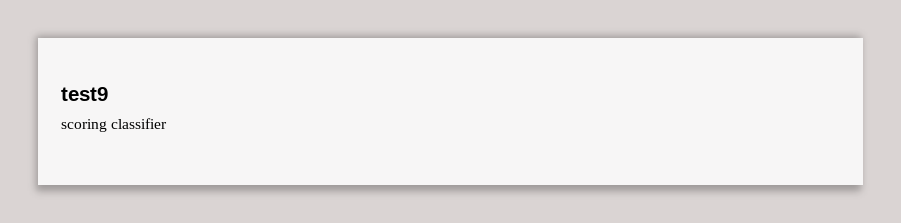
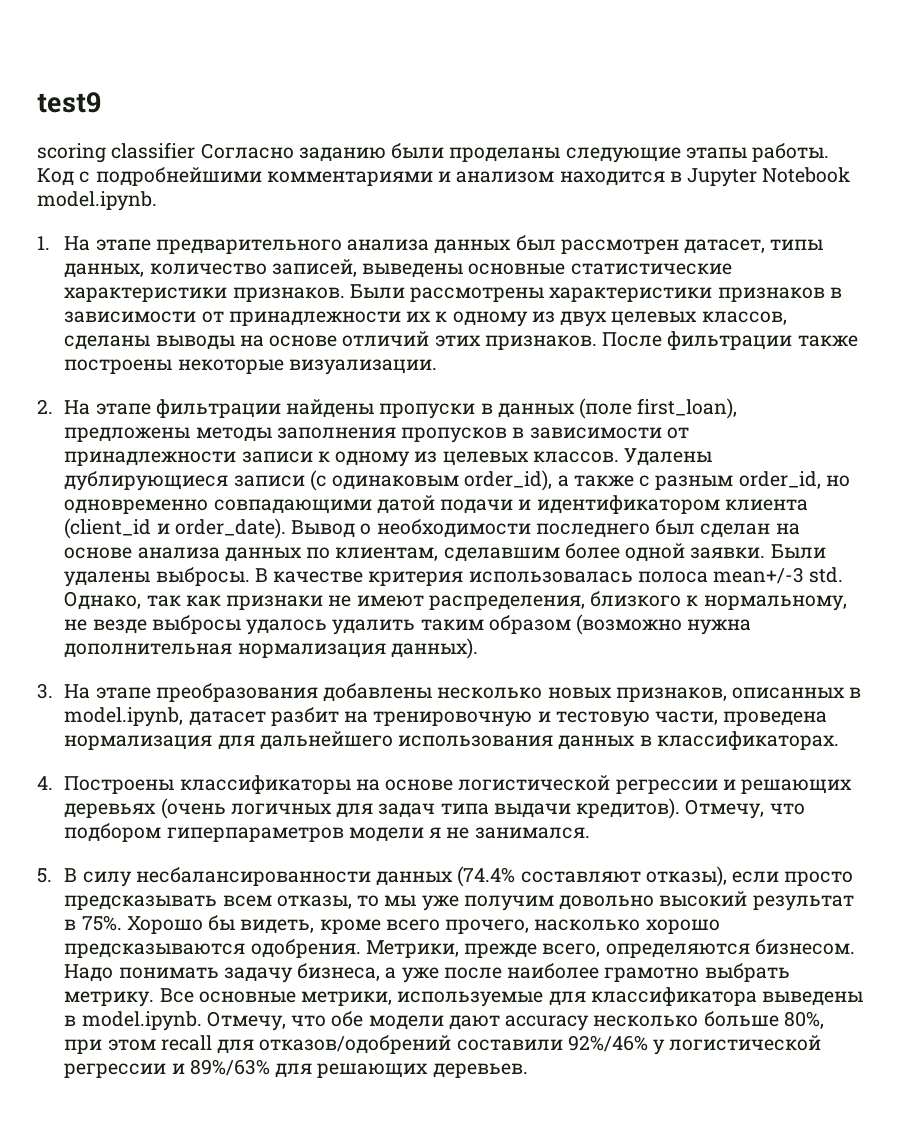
- scoring classifier
+ scoring classifier Согласно заданию были проделаны следующие этапы работы. Код с подробнейшими комментариями и анализом находится в Jupyter Notebook model.ipynb.
+ 1. На этапе предварительного анализа данных был рассмотрен датасет, типы данных, количество записей, выведены основные статистические характеристики признаков. Были рассмотрены характеристики признаков в зависимости от принадлежности их к одному из двух целевых классов, сделаны выводы на основе отличий этих признаков. После фильтрации также построены некоторые визуализации.
+ 2. На этапе фильтрации найдены пропуски в данных (поле first_loan), предложены методы заполнения пропусков в зависимости от принадлежности записи к одному из целевых классов. Удалены дублирующиеся записи (с одинаковым order_id), а также с разным order_id, но одновременно совпадающими датой подачи и идентификатором клиента (client_id и order_date). Вывод о необходимости последнего был сделан на основе анализа данных по клиентам, сделавшим более одной заявки. Были удалены выбросы. В качестве критерия использовалась полоса mean+/-3 std. Однако, так как признаки не имеют распределения, близкого к нормальному, не везде выбросы удалось удалить таким образом (возможно нужна дополнительная нормализация данных).
+ 3. На этапе преобразования добавлены несколько новых признаков, описанных в model.ipynb, датасет разбит на тренировочную и тестовую части, проведена нормализация для дальнейшего использования данных в классификаторах.
+ 4. Построены классификаторы на основе логистической регрессии и решающих деревьях (очень логичных для задач типа выдачи кредитов). Отмечу, что подбором гиперпараметров модели я не занимался.
+ 5. В силу несбалансированности данных (74.4% составляют отказы), если просто предсказывать всем отказы, то мы уже получим довольно высокий результат в 75%. Хорошо бы видеть, кроме всего прочего, насколько хорошо предсказываются одобрения. Метрики, прежде всего, определяются бизнесом. Надо понимать задачу бизнеса, а уже после наиболее грамотно выбрать метрику. Все основные метрики, используемые для классификатора выведены в model.ipynb. Отмечу, что обе модели дают accuracy несколько больше 80%, при этом recall для отказов/одобрений составили 92%/46% у логистической регрессии и 89%/63% для решающих деревьев.

